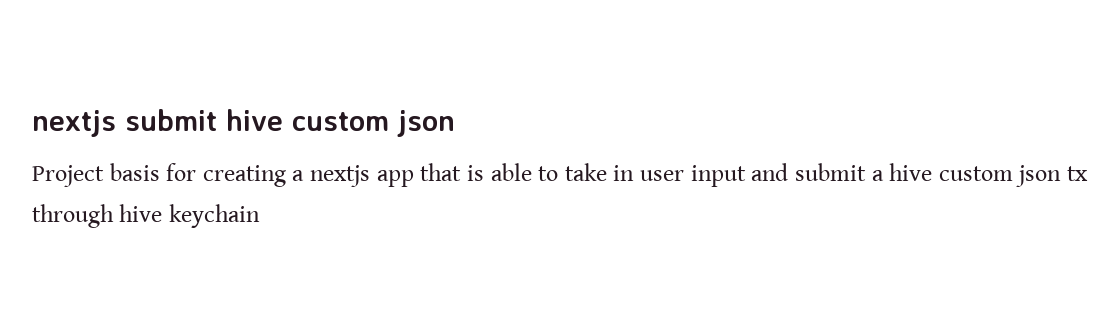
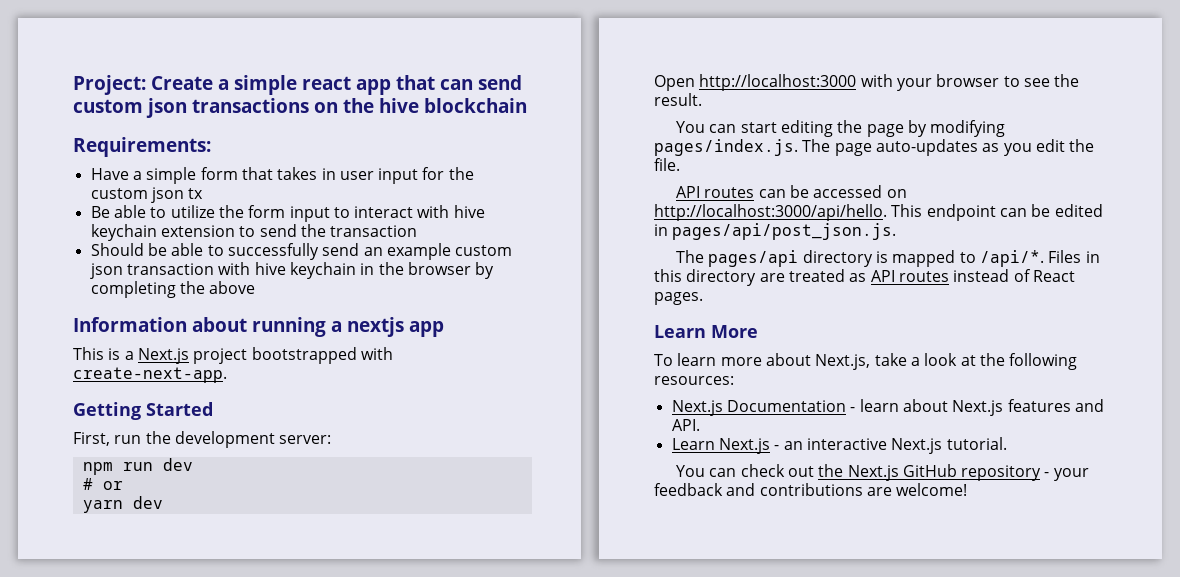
- nextjs submit hive custom json
- Project basis for creating a nextjs app that is able to take in user input and submit a hive custom json tx through hive keychain
+ Project: Create a simple react app that can send custom json transactions on the hive blockchain
+ Requirements:
+ Have a simple form that takes in user input for the custom json tx
+ Be able to utilize the form input to interact with hive keychain extension to send the transaction
+ Should be able to successfully send an example custom json transaction with hive keychain in the browser by completing the above
+ Information about running a nextjs app
+ This is a Next.js project bootstrapped with create-next-app.
+ Getting Started
+ First, run the development server:
+ npm run dev
+ # or
+ yarn dev
+ Open http://localhost:3000 with your browser to see the result.
+ You can start editing the page by modifying pages/index.js. The page auto-updates as you edit the file.
+ API routes can be accessed on http://localhost:3000/api/hello. This endpoint can be edited in pages/api/post_json.js.
+ The pages/api directory is mapped to /api/*. Files in this directory are treated as API routes instead of React pages.
+ Learn More
+ To learn more about Next.js, take a look at the following resources:
+ Next.js Documentation - learn about Next.js features and API.
+ Learn Next.js - an interactive Next.js tutorial.
+ You can check out the Next.js GitHub repository - your feedback and contributions are welcome!

